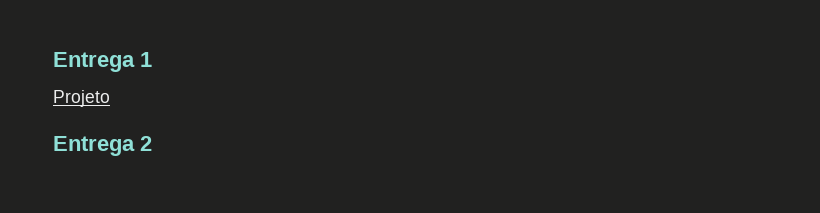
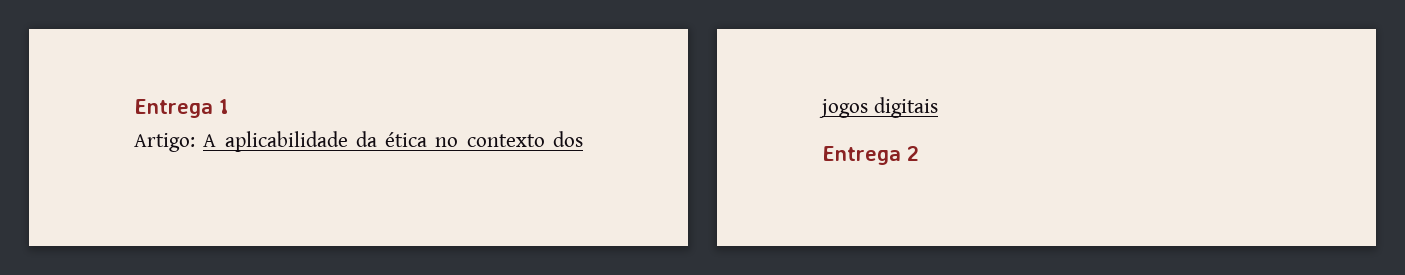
- Projeto
+ Artigo: A aplicabilidade da ética no contexto dos jogos digitais

